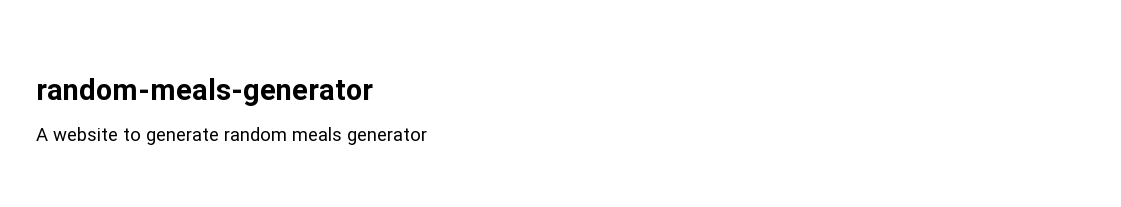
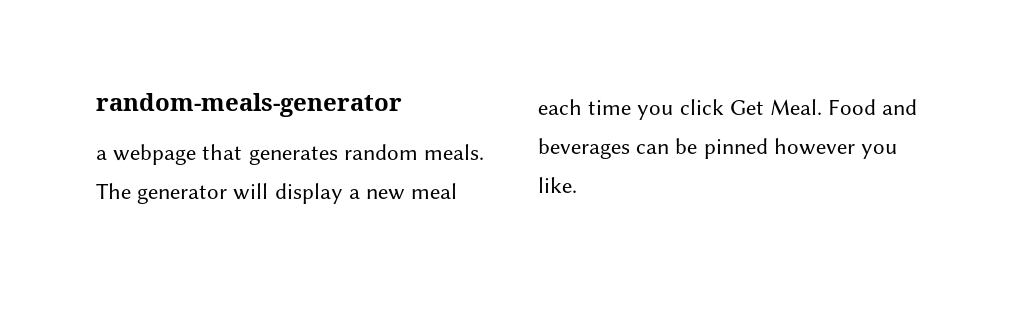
- A website to generate random meals generator
+ a webpage that generates random meals. The generator will display a new meal each time you click Get Meal. Food and beverages can be pinned however you like.

